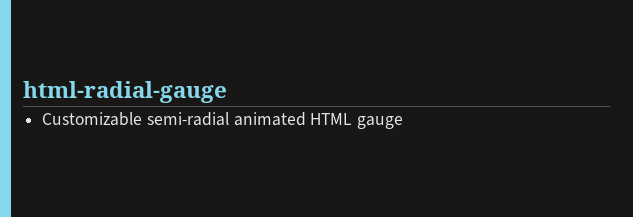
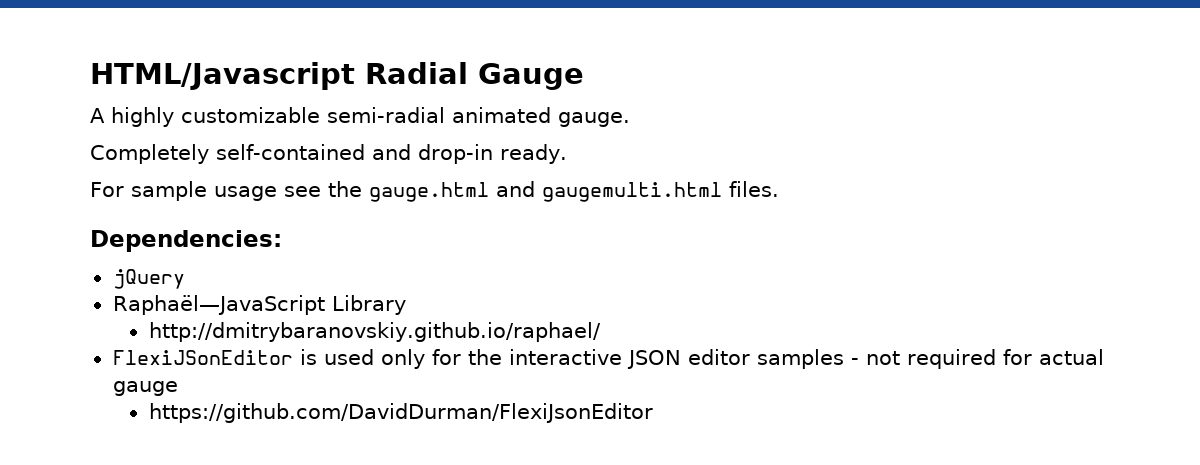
- html-radial-gauge
- Customizable semi-radial animated HTML gauge
+ HTML/Javascript Radial Gauge
+ A highly customizable semi-radial animated gauge.
+ Completely self-contained and drop-in ready.
+ For sample usage see the gauge.html and gaugemulti.html files.
+ Dependencies:
+ jQuery
+ Raphaël—JavaScript Library
+ http://dmitrybaranovskiy.github.io/raphael/
+ FlexiJSonEditor is used only for the interactive JSON editor samples - not required for actual gauge
+ https://github.com/DavidDurman/FlexiJsonEditor

